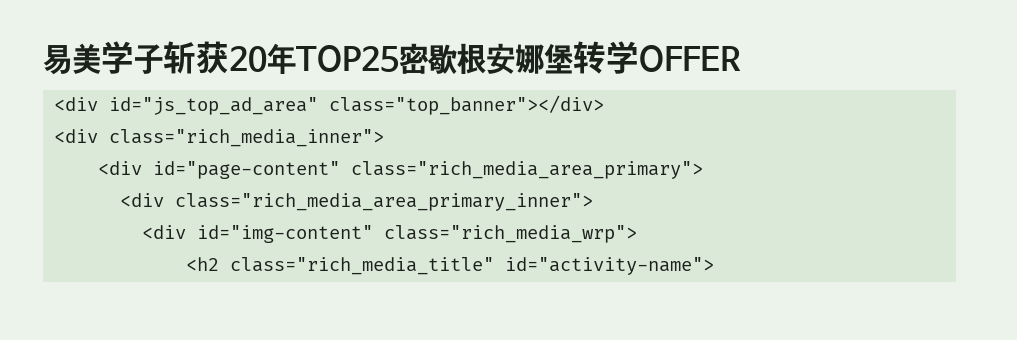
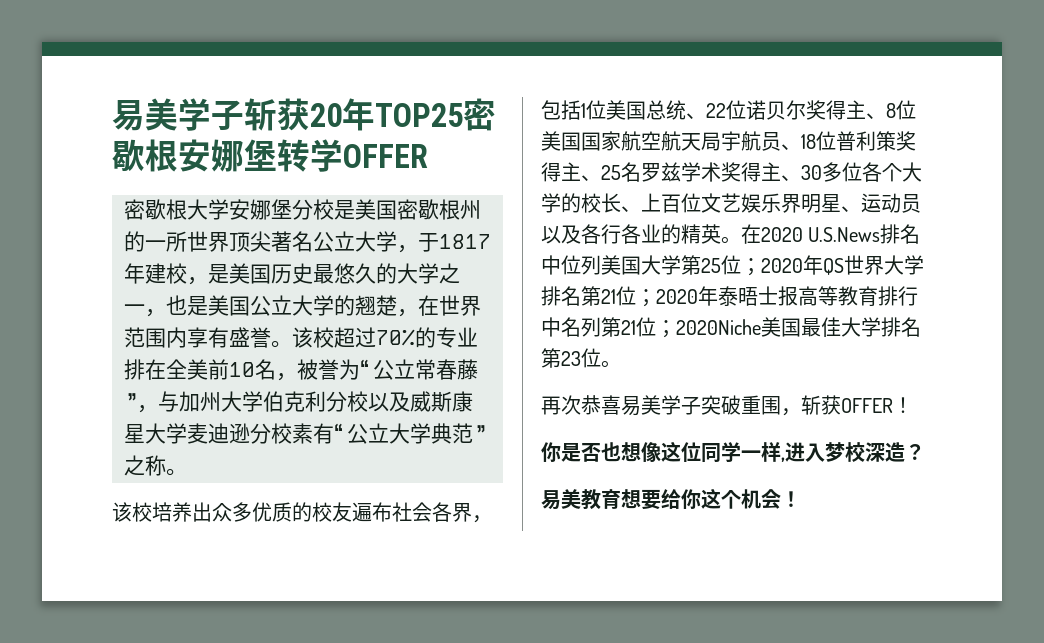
- <div id="js_top_ad_area" class="top_banner"></div>
- <div class="rich_media_inner">
- <div id="page-content" class="rich_media_area_primary">
- <div class="rich_media_area_primary_inner">
- <div id="img-content" class="rich_media_wrp">
- <h2 class="rich_media_title" id="activity-name">
+ 密歇根大学安娜堡分校是美国密歇根州的一所世界顶尖著名公立大学，于1817年建校，是美国历史最悠久的大学之一，也是美国公立大学的翘楚，在世界范围内享有盛誉。该校超过70%的专业排在全美前10名，被誉为“公立常春藤”，与加州大学伯克利分校以及威斯康星大学麦迪逊分校素有“公立大学典范”之称。
+ 该校培养出众多优质的校友遍布社会各界，包括1位美国总统、22位诺贝尔奖得主、8位美国国家航空航天局宇航员、18位普利策奖得主、25名罗兹学术奖得主、30多位各个大学的校长、上百位文艺娱乐界明星、运动员以及各行各业的精英。在2020 U.S.News排名中位列美国大学第25位；2020年QS世界大学排名第21位；2020年泰晤士报高等教育排行中名列第21位；2020Niche美国最佳大学排名第23位。
+ 再次恭喜易美学子突破重围，斩获OFFER！
+ 你是否也想像这位同学一样,进入梦校深造？
+ 易美教育想要给你这个机会！

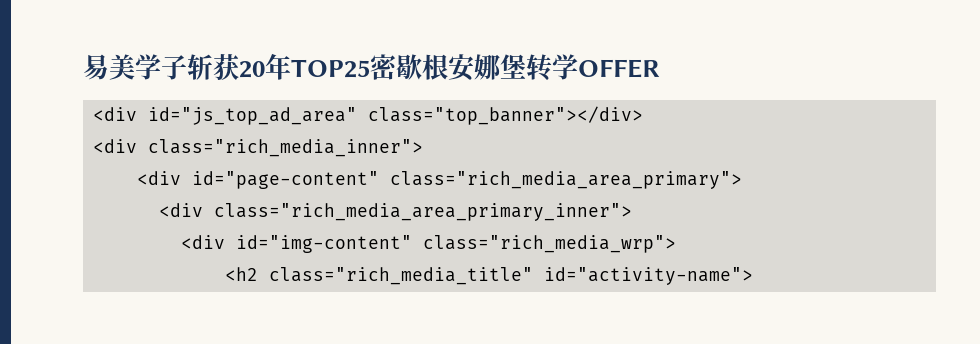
- 密歇根大学安娜堡分校是美国密歇根州的一所世界顶尖著名公立大学，于1817年建校，是美国历史最悠久的大学之一，也是美国公立大学的翘楚，在世界范围内享有盛誉。该校超过70%的专业排在全美前10名，被誉为“公立常春藤”，与加州大学伯克利分校以及威斯康星大学麦迪逊分校素有“公立大学典范”之称。
- 该校培养出众多优质的校友遍布社会各界，包括1位美国总统、22位诺贝尔奖得主、8位美国国家航空航天局宇航员、18位普利策奖得主、25名罗兹学术奖得主、30多位各个大学的校长、上百位文艺娱乐界明星、运动员以及各行各业的精英。在2020 U.S.News排名中位列美国大学第25位；2020年QS世界大学排名第21位；2020年泰晤士报高等教育排行中名列第21位；2020Niche美国最佳大学排名第23位。
- 再次恭喜易美学子突破重围，斩获OFFER！
- 你是否也想像这位同学一样,进入梦校深造？
- 易美教育想要给你这个机会！
+ <div id="js_top_ad_area" class="top_banner"></div>
+ <div class="rich_media_inner">
+ <div id="page-content" class="rich_media_area_primary">
+ <div class="rich_media_area_primary_inner">
+ <div id="img-content" class="rich_media_wrp">
+ <h2 class="rich_media_title" id="activity-name">

